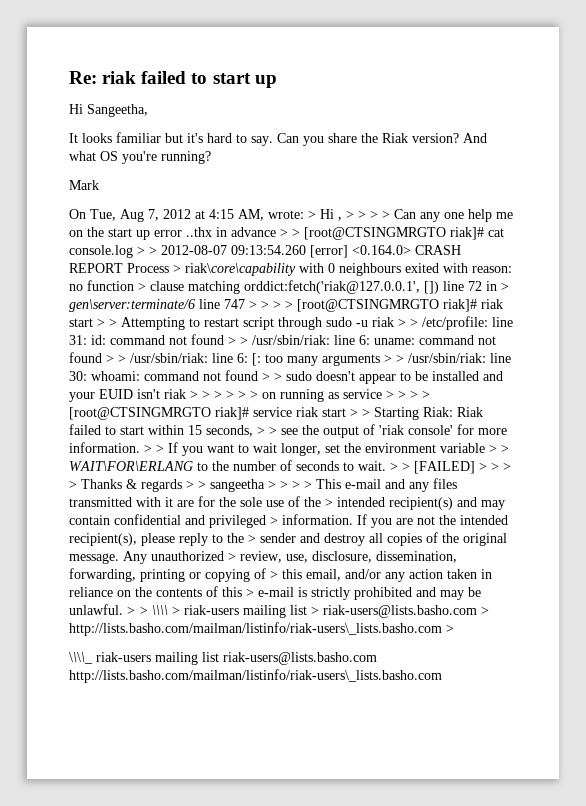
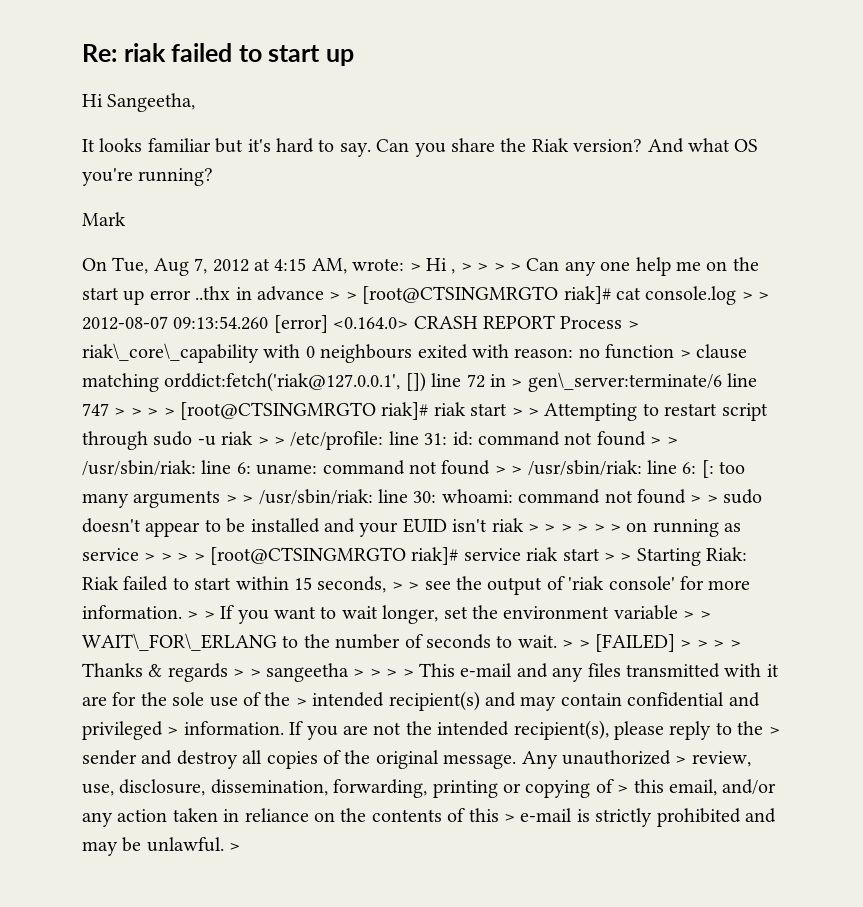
- > Hi , > > > > Can any one help me on the start up error ..thx in advance > > [root@CTSINGMRGTO riak]# cat console.log > > 2012-08-07 09:13:54.260 [error] <0.164.0> CRASH REPORT Process > riak\core\capability with 0 neighbours exited with reason:
+ > Hi , > > > > Can any one help me on the start up error ..thx in advance > > [root@CTSINGMRGTO riak]# cat console.log > > 2012-08-07 09:13:54.260 [error] <0.164.0> CRASH REPORT Process > riak\_core\_capability with 0 neighbours exited with reason:
- no function > clause matching orddict:fetch('riak@127.0.0.1', []) line 72 in > gen\server:terminate/6 line 747 > > > > [root@CTSINGMRGTO riak]# riak start > > Attempting to restart script through sudo -u riak > > /etc/profile:
+ no function > clause matching orddict:fetch('riak@127.0.0.1', []) line 72 in > gen\_server:terminate/6 line 747 > > > > [root@CTSINGMRGTO riak]# riak start > > Attempting to restart script through sudo -u riak > > /etc/profile:
- > > If you want to wait longer, set the environment variable > > WAIT\FOR\ERLANG to the number of seconds to wait.
+ > > If you want to wait longer, set the environment variable > > WAIT\_FOR\_ERLANG to the number of seconds to wait.
- Any unauthorized > review, use, disclosure, dissemination, forwarding, printing or copying of > this email, and/or any action taken in reliance on the contents of this > e-mail is strictly prohibited and may be unlawful. > > \\\\ > riak-users mailing list > riak-users@lists.basho.com > http://lists.basho.com/mailman/listinfo/riak-users\_lists.basho.com >
- \\\\_ riak-users mailing list riak-users@lists.basho.com http://lists.basho.com/mailman/listinfo/riak-users\_lists.basho.com
+ Any unauthorized > review, use, disclosure, dissemination, forwarding, printing or copying of > this email, and/or any action taken in reliance on the contents of this > e-mail is strictly prohibited and may be unlawful. >

